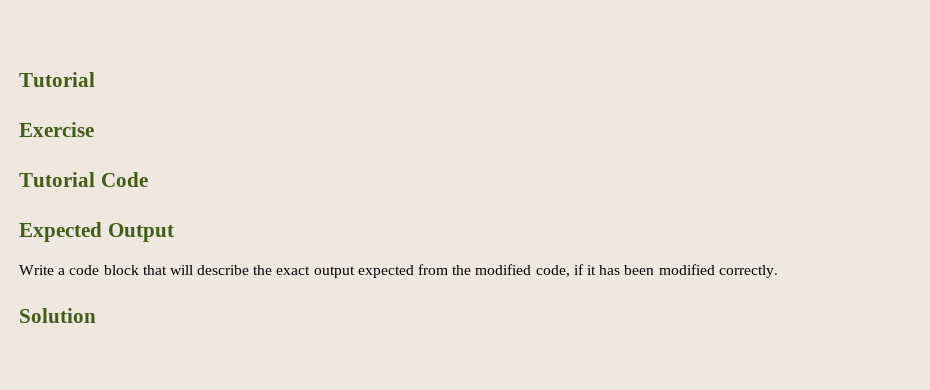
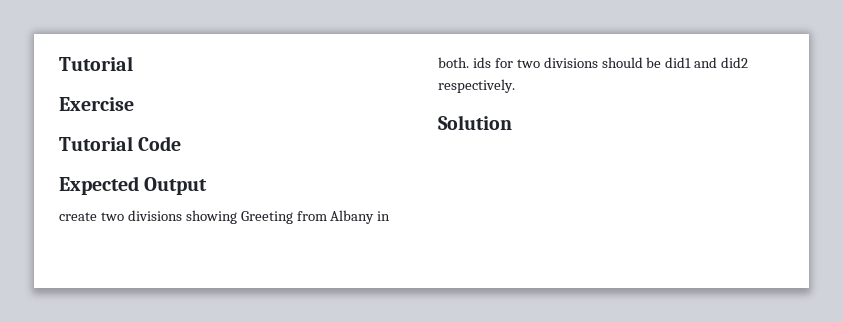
- Write a code block that will describe the exact output expected from the modified code, if it has been modified correctly.
+ create two divisions showing Greeting from Albany in both. ids for two divisions should be did1 and did2 respectively.

